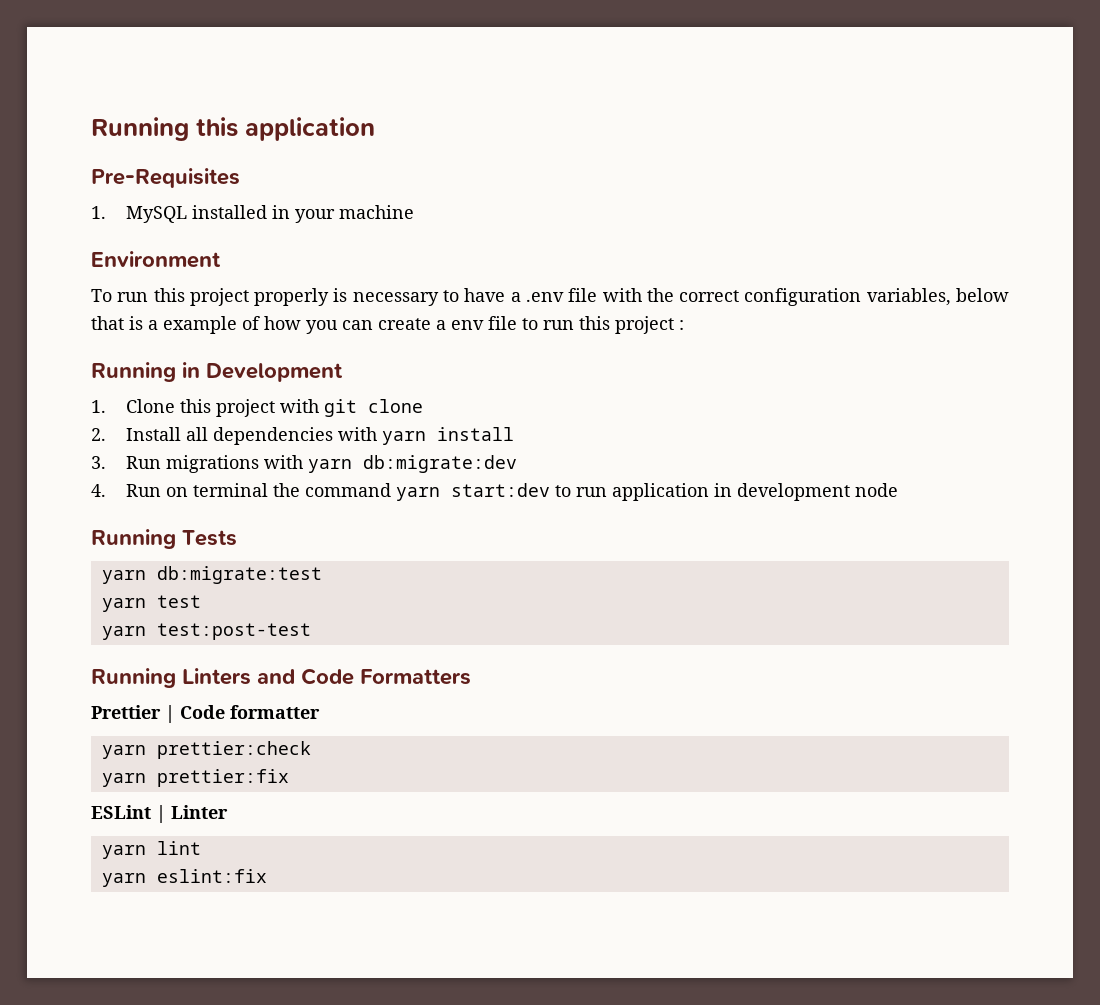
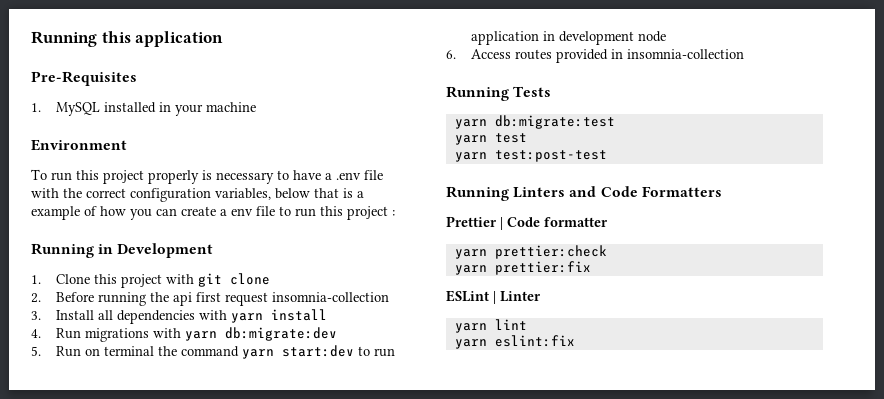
- 2. Install all dependencies with yarn install
+ 2. Before running the api first request insomnia-collection
+ 3. Install all dependencies with yarn install
- 3. Run migrations with yarn db:migrate:dev
+ 4. Run migrations with yarn db:migrate:dev
- 4. Run on terminal the command yarn start:dev to run application in development node
+ 5. Run on terminal the command yarn start:dev to run application in development node
+ 6. Access routes provided in insomnia-collection

